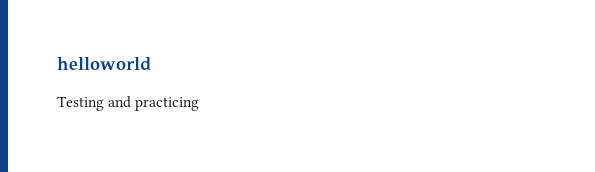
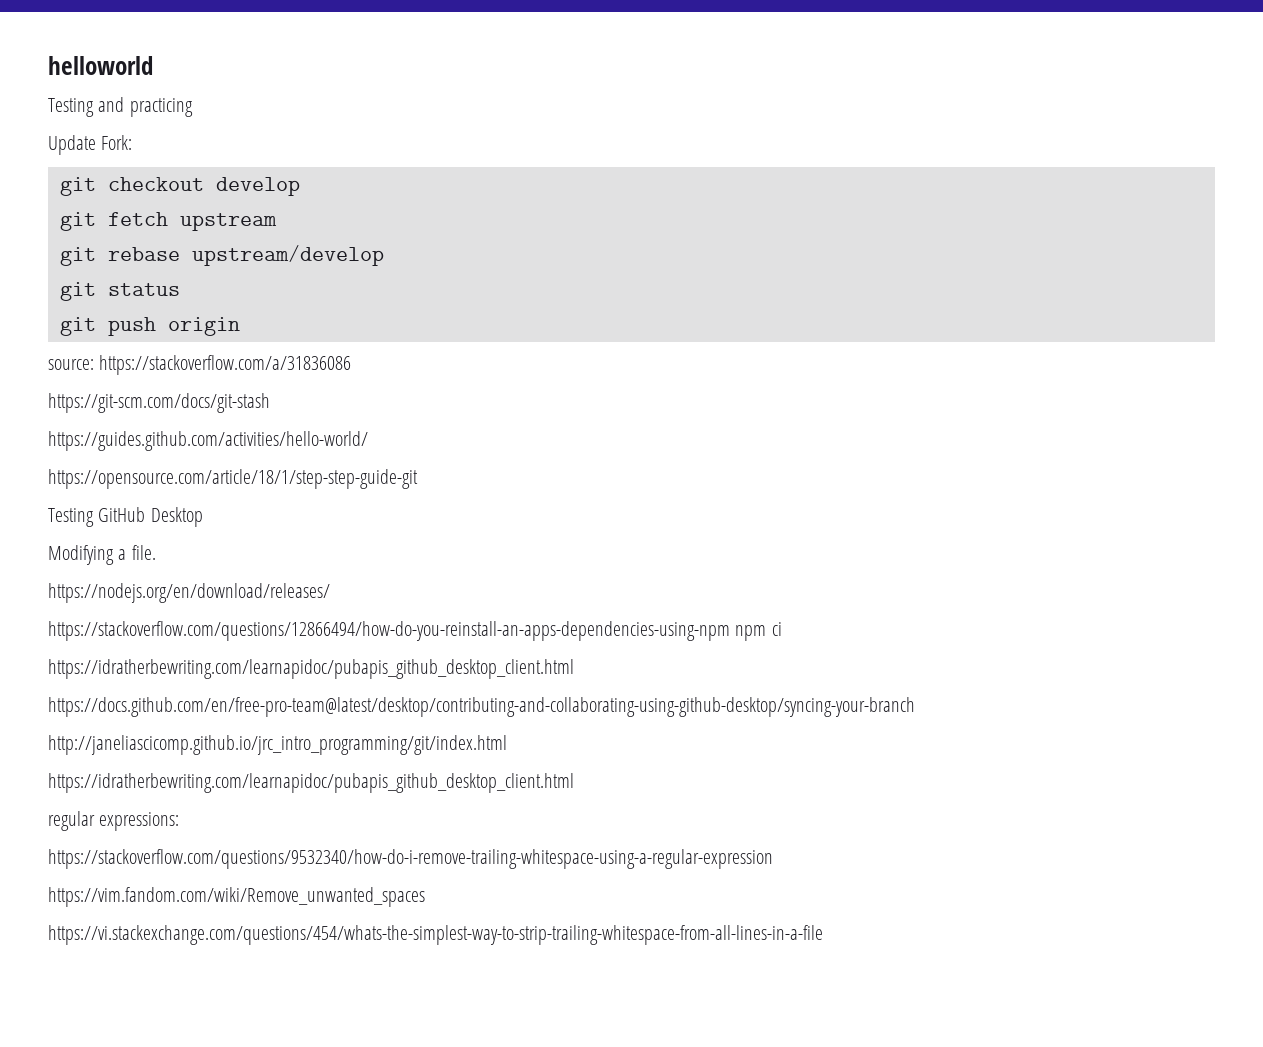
+ Update Fork:
+ git checkout develop
+ git fetch upstream
+ git rebase upstream/develop
+ git status
+ git push origin
+ source: https://stackoverflow.com/a/31836086
+ https://git-scm.com/docs/git-stash
+ https://guides.github.com/activities/hello-world/
+ https://opensource.com/article/18/1/step-step-guide-git
+ Testing GitHub Desktop
+ Modifying a file.
+ https://nodejs.org/en/download/releases/
+ https://stackoverflow.com/questions/12866494/how-do-you-reinstall-an-apps-dependencies-using-npm npm ci
+ https://idratherbewriting.com/learnapidoc/pubapis_github_desktop_client.html
+ https://docs.github.com/en/free-pro-team@latest/desktop/contributing-and-collaborating-using-github-desktop/syncing-your-branch
+ http://janeliascicomp.github.io/jrc_intro_programming/git/index.html
+ https://idratherbewriting.com/learnapidoc/pubapis_github_desktop_client.html
+ regular expressions:
+ https://stackoverflow.com/questions/9532340/how-do-i-remove-trailing-whitespace-using-a-regular-expression
+ https://vim.fandom.com/wiki/Remove_unwanted_spaces
+ https://vi.stackexchange.com/questions/454/whats-the-simplest-way-to-strip-trailing-whitespace-from-all-lines-in-a-file

